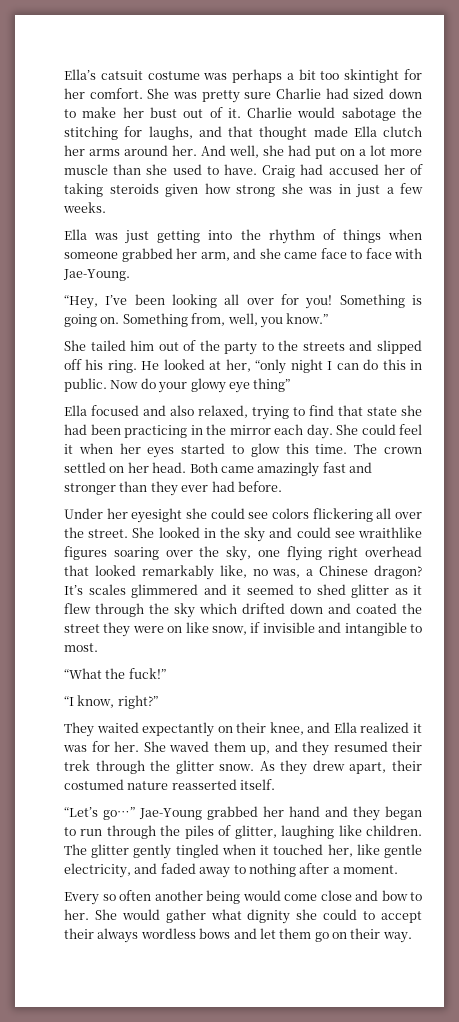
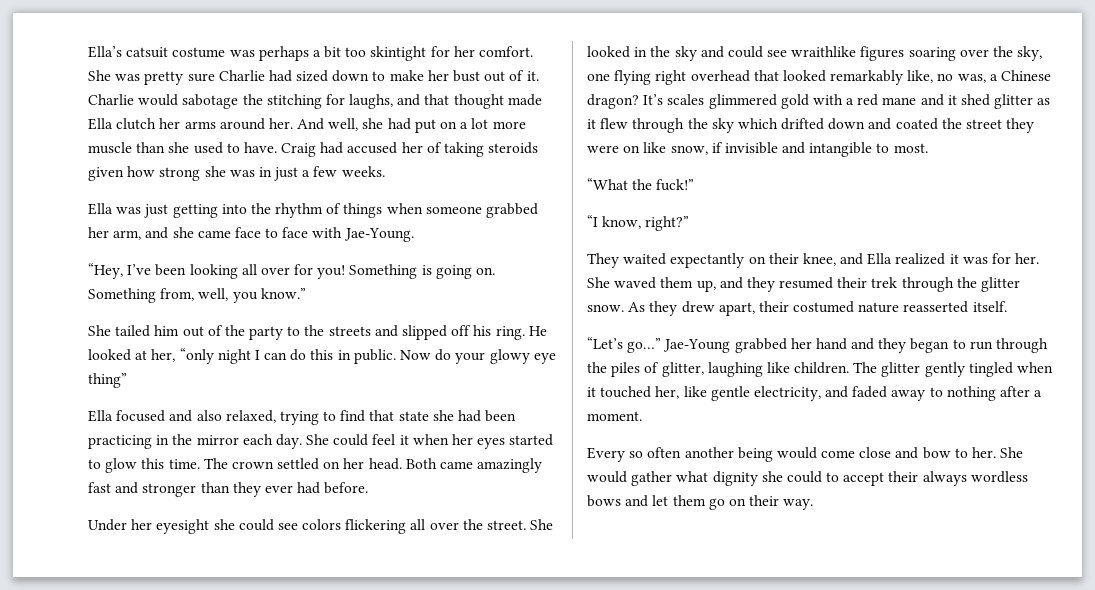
- It’s scales glimmered and it seemed to shed glitter as it flew through the sky which drifted down and coated the street they were on like snow, if invisible and intangible to most.
+ It’s scales glimmered gold with a red mane and it shed glitter as it flew through the sky which drifted down and coated the street they were on like snow, if invisible and intangible to most.

